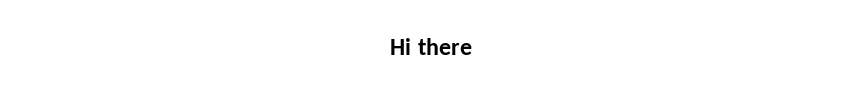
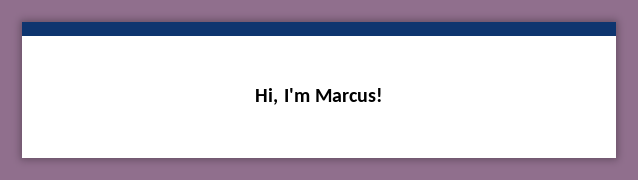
- Hi there
+ Hi, I'm Marcus!

